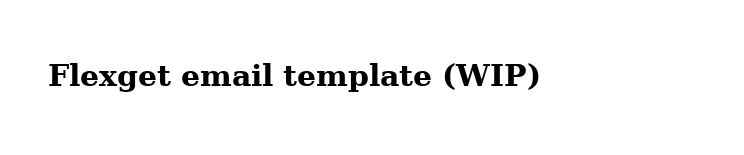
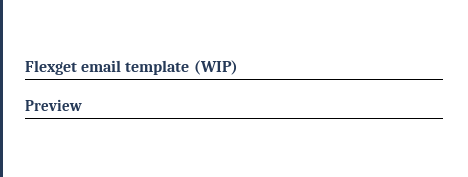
+ Preview

